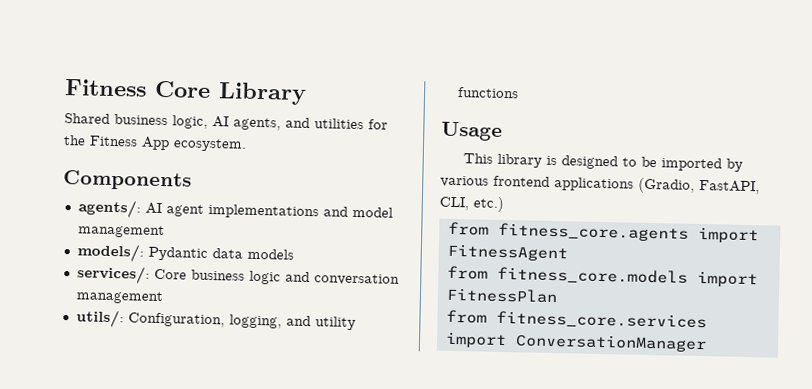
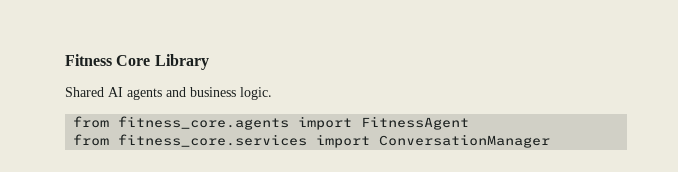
- Shared business logic, AI agents, and utilities for the Fitness App ecosystem.
- Components
- agents/: AI agent implementations and model management
- models/: Pydantic data models
- services/: Core business logic and conversation management
- utils/: Configuration, logging, and utility functions
- Usage
- This library is designed to be imported by various frontend applications (Gradio, FastAPI, CLI, etc.)
+ Shared AI agents and business logic.
- from fitness_core.models import FitnessPlan

